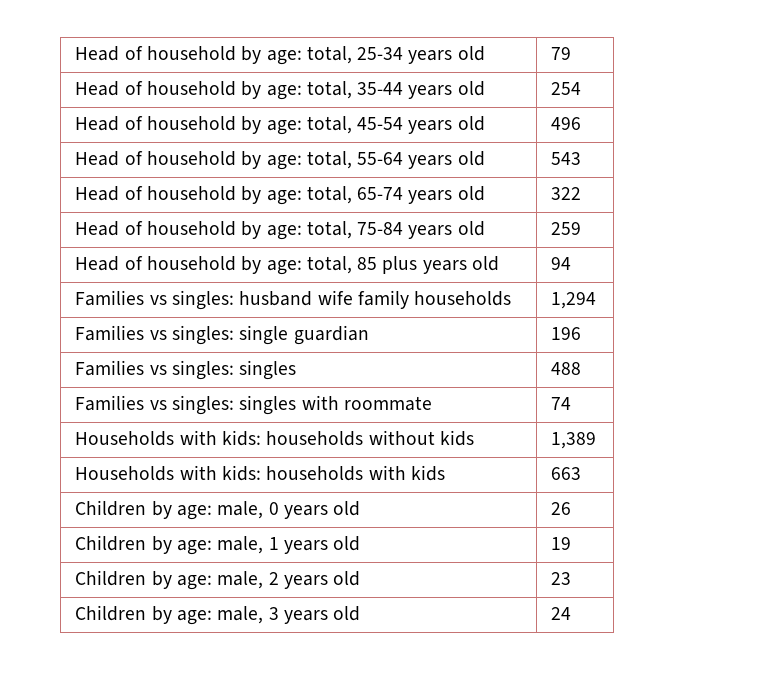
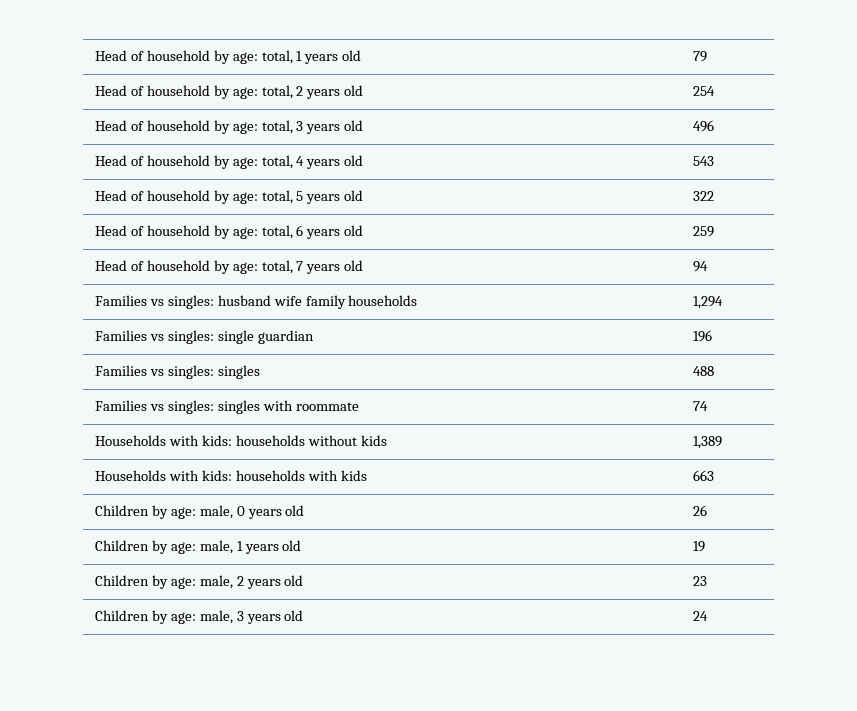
- Head of household by age: total, 25-34 years old | 79
+ Head of household by age: total, 1 years old | 79
- Head of household by age: total, 35-44 years old | 254
+ Head of household by age: total, 2 years old | 254
- Head of household by age: total, 45-54 years old | 496
+ Head of household by age: total, 3 years old | 496
- Head of household by age: total, 55-64 years old | 543
+ Head of household by age: total, 4 years old | 543
- Head of household by age: total, 65-74 years old | 322
+ Head of household by age: total, 5 years old | 322
- Head of household by age: total, 75-84 years old | 259
+ Head of household by age: total, 6 years old | 259
- Head of household by age: total, 85 plus years old | 94
+ Head of household by age: total, 7 years old | 94

